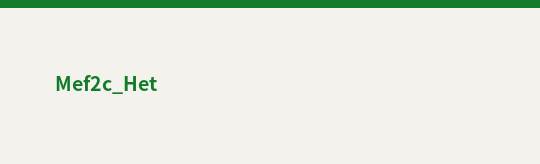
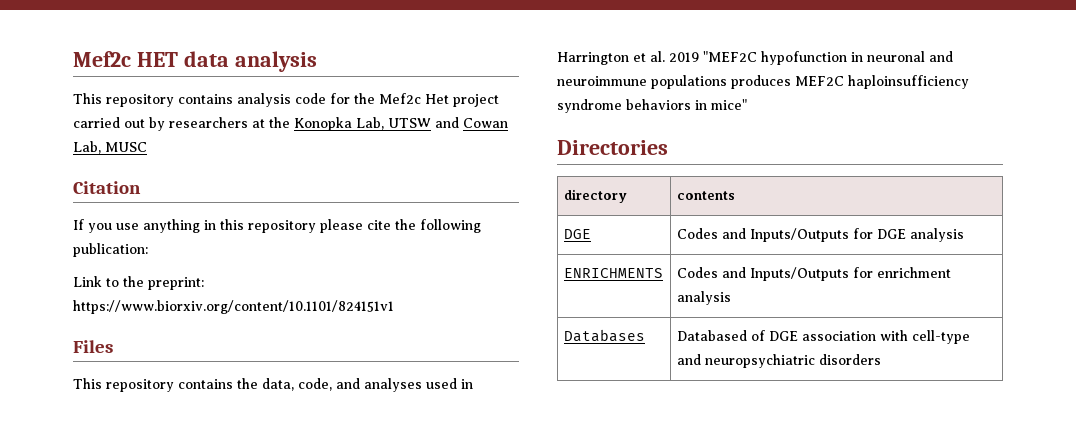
- Mef2c_Het
+ Mef2c HET data analysis
+ This repository contains analysis code for the Mef2c Het project carried out by researchers at the Konopka Lab, UTSW and Cowan Lab, MUSC
+ Citation
+ If you use anything in this repository please cite the following publication:
+ Link to the preprint: https://www.biorxiv.org/content/10.1101/824151v1
+ Files
+ This repository contains the data, code, and analyses used in Harrington et al. 2019 "MEF2C hypofunction in neuronal and neuroimmune populations produces MEF2C haploinsufficiency syndrome behaviors in mice"
+ Directories
+ directory | contents
+ DGE | Codes and Inputs/Outputs for DGE analysis
+ ENRICHMENTS | Codes and Inputs/Outputs for enrichment analysis
+ Databases | Databased of DGE association with cell-type and neuropsychiatric disorders

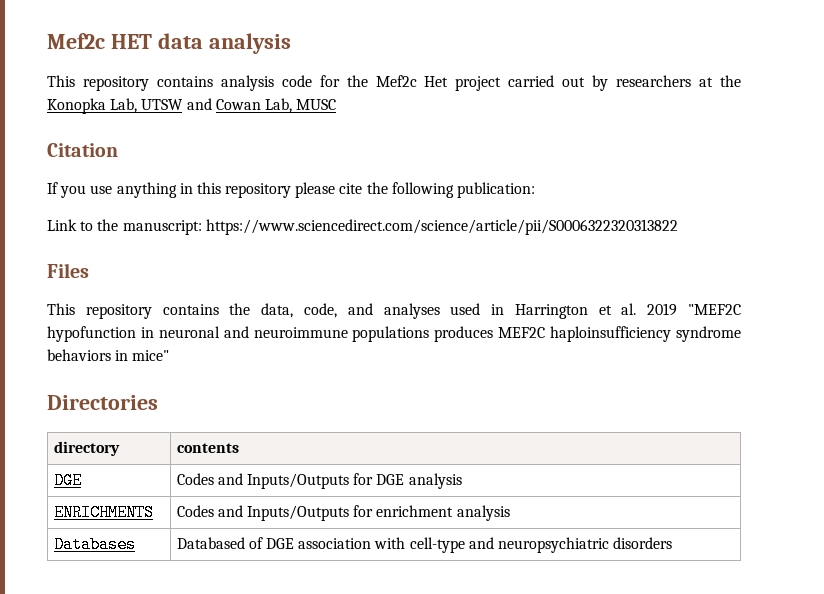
- Link to the preprint: https://www.biorxiv.org/content/10.1101/824151v1
+ Link to the manuscript: https://www.sciencedirect.com/science/article/pii/S0006322320313822

